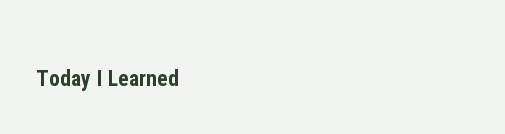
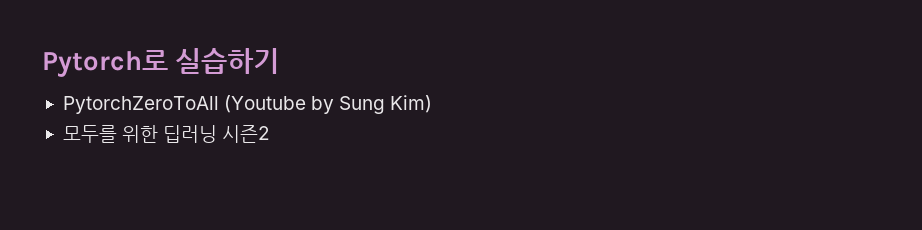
- Today I Learned
+ Pytorch로 실습하기
+ PytorchZeroToAll (Youtube by Sung Kim)
+ 모두를 위한 딥러닝 시즌2

